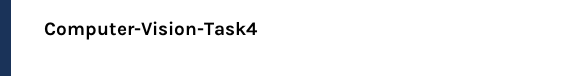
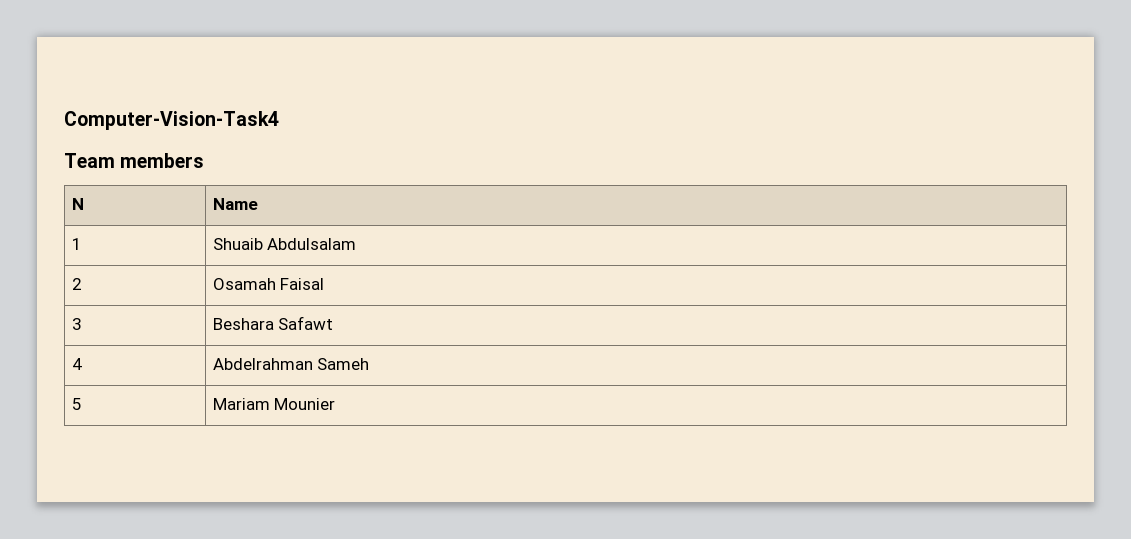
+ Team members
+ N | Name
+ 1 | Shuaib Abdulsalam
+ 2 | Osamah Faisal
+ 3 | Beshara Safawt
+ 4 | Abdelrahman Sameh
+ 5 | Mariam Mounier

